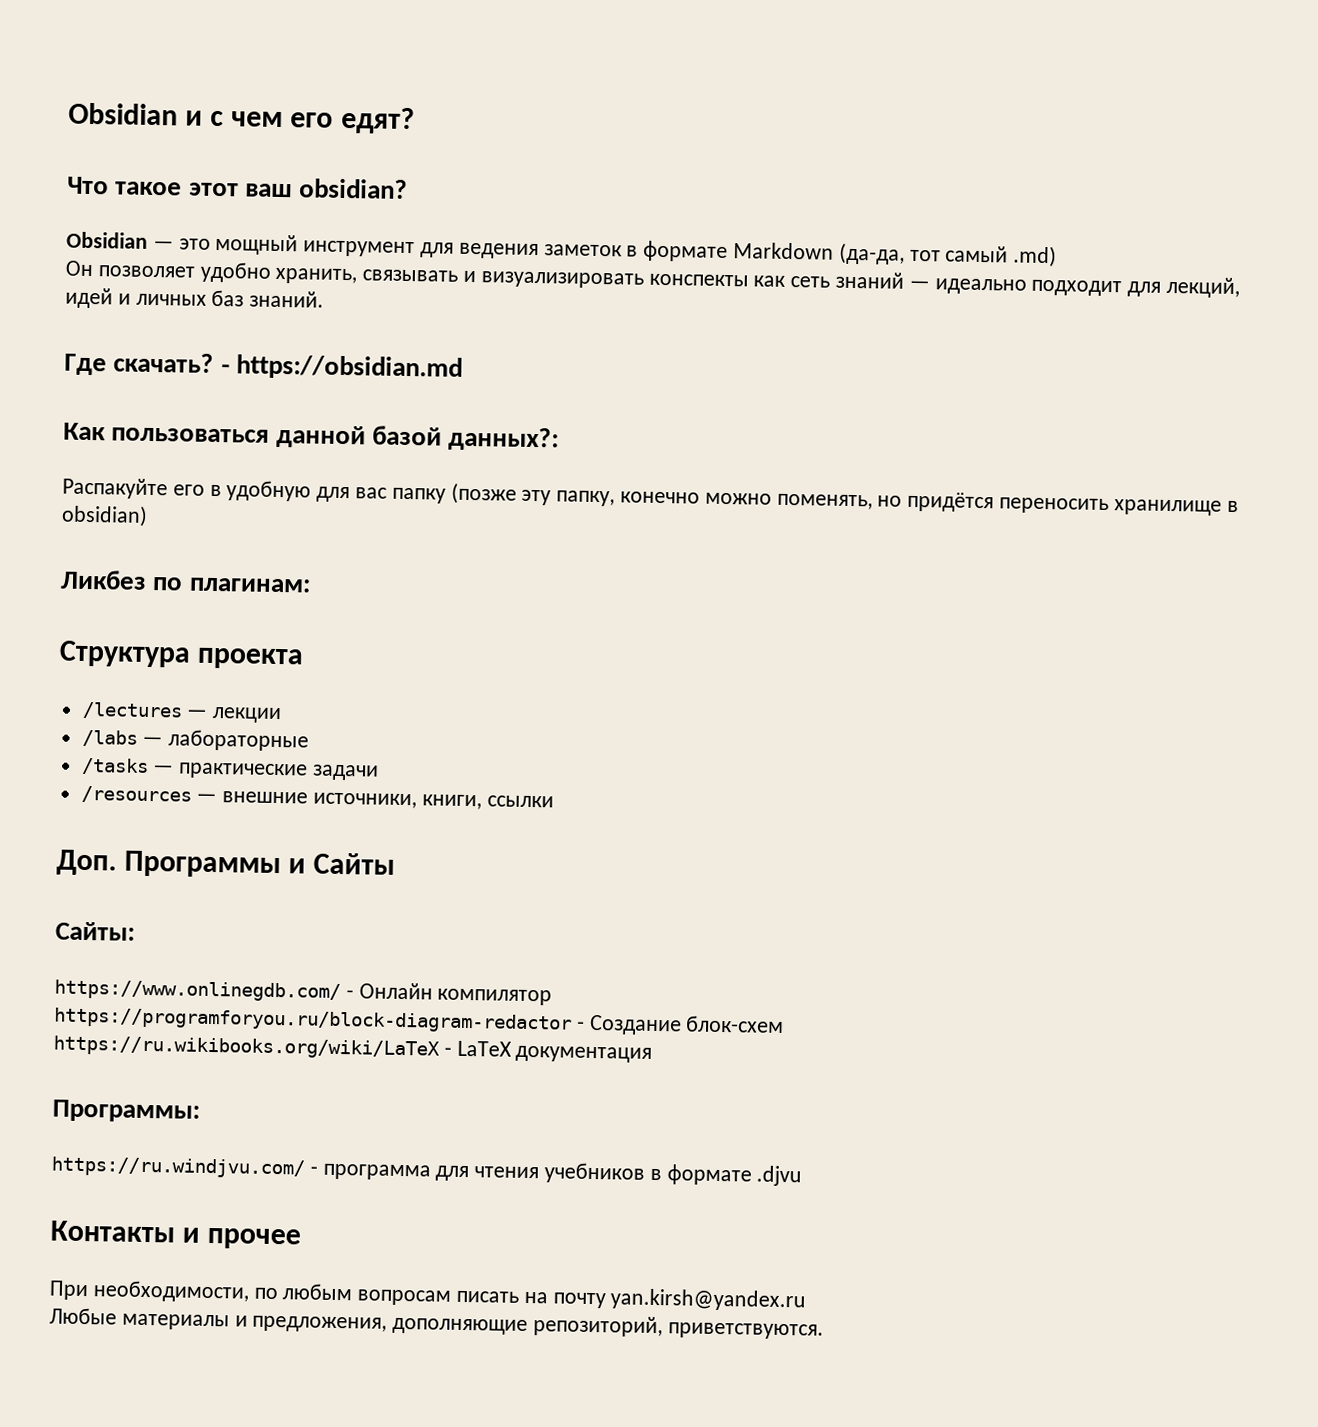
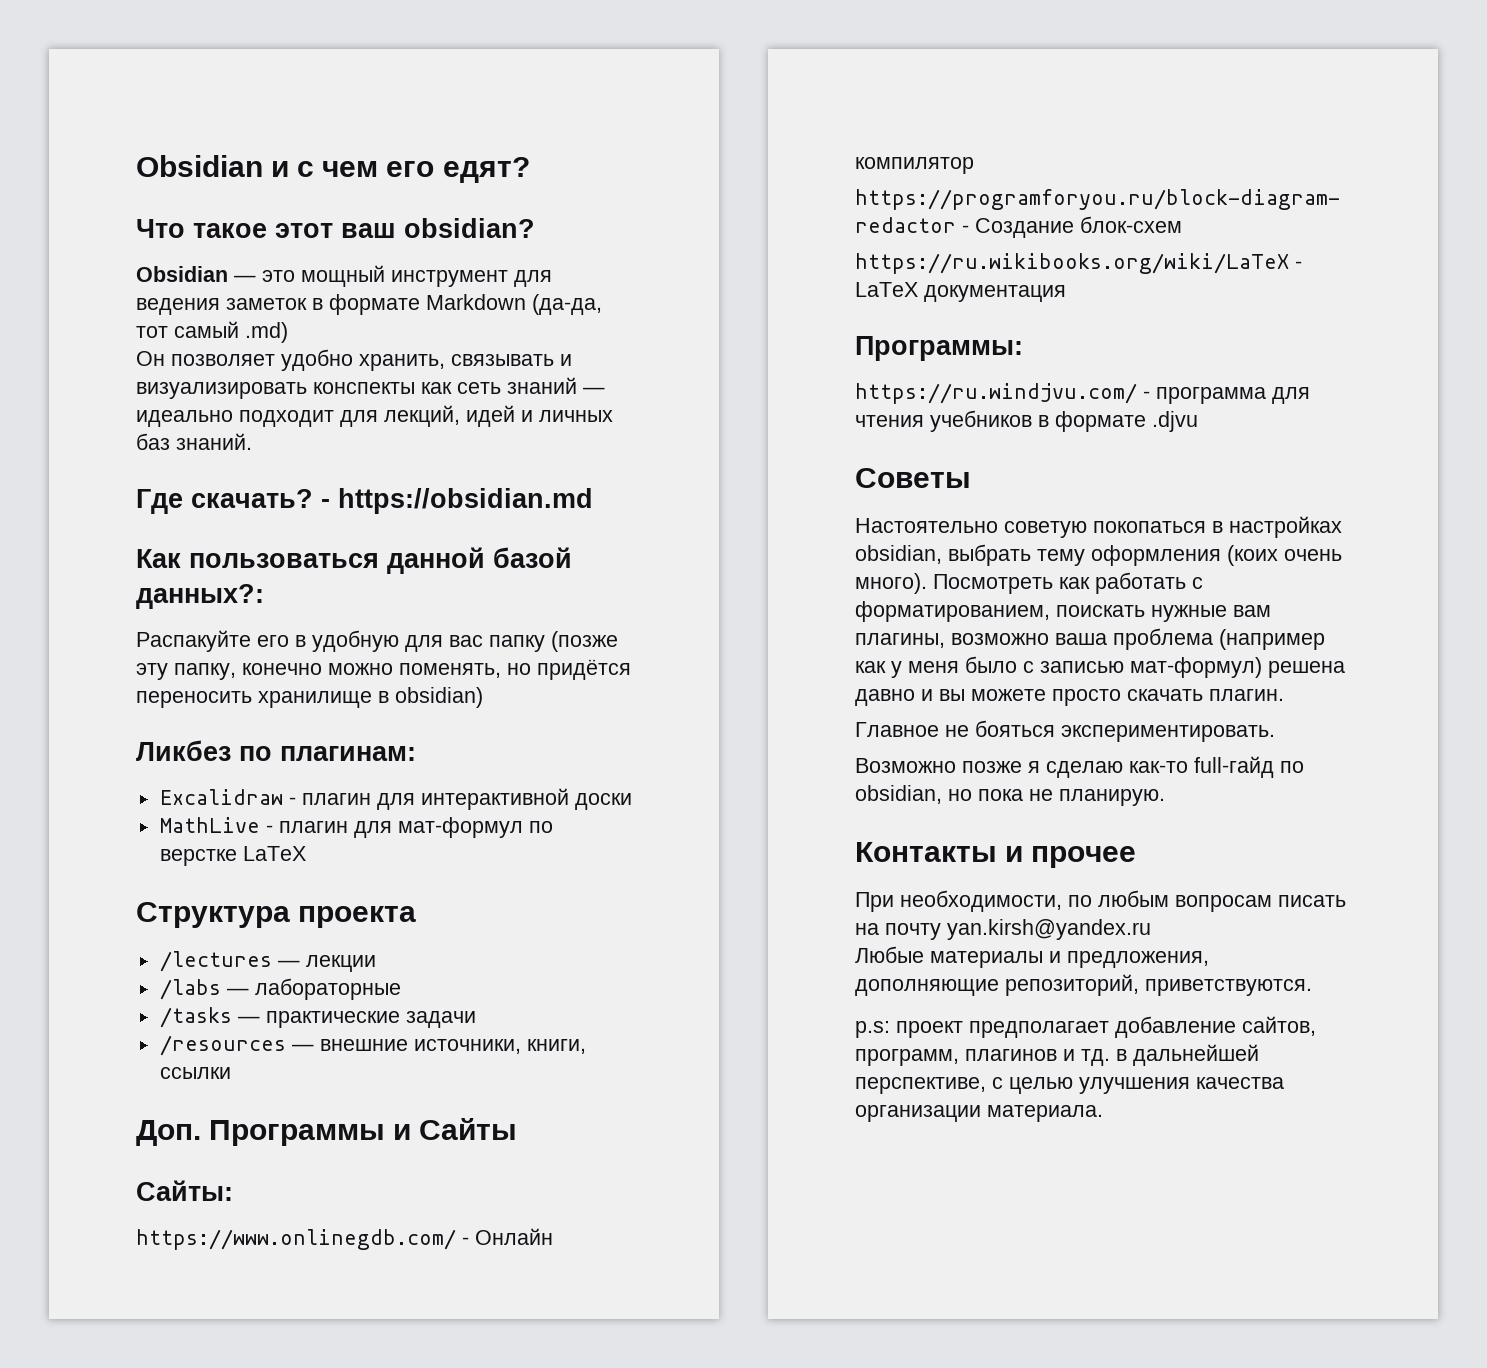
+ Excalidraw - плагин для интерактивной доски
+ MathLive - плагин для мат-формул по верстке LaTeX
+ Советы
+ Настоятельно советую покопаться в настройках obsidian, выбрать тему оформления (коих очень много). Посмотреть как работать с форматированием, поискать нужные вам плагины, возможно ваша проблема (например как у меня было с записью мат-формул) решена давно и вы можете просто скачать плагин.
+ Главное не бояться экспериментировать.
+ Возможно позже я сделаю как-то full-гайд по obsidian, но пока не планирую.
+ p.s: проект предполагает добавление сайтов, программ, плагинов и тд. в дальнейшей перспективе, с целью улучшения качества организации материала.

